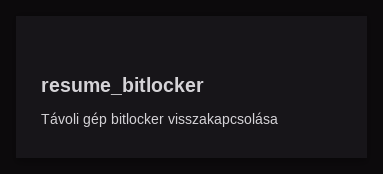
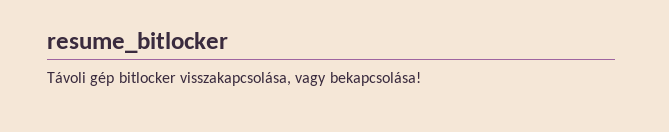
- Távoli gép bitlocker visszakapcsolása
+ Távoli gép bitlocker visszakapcsolása, vagy bekapcsolása!

